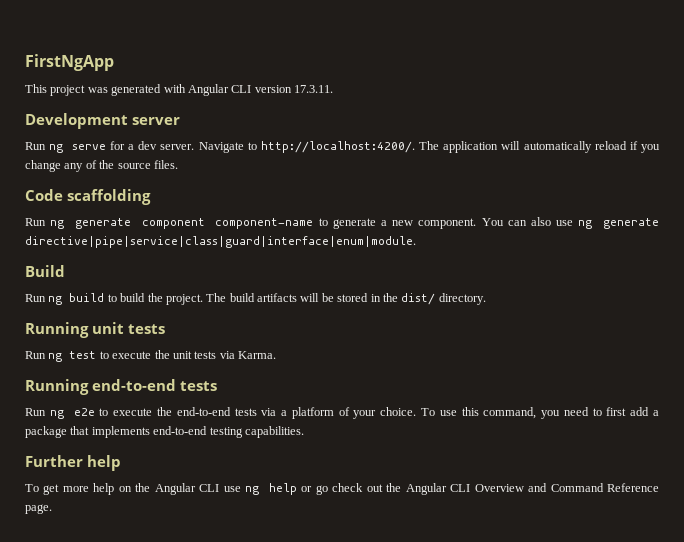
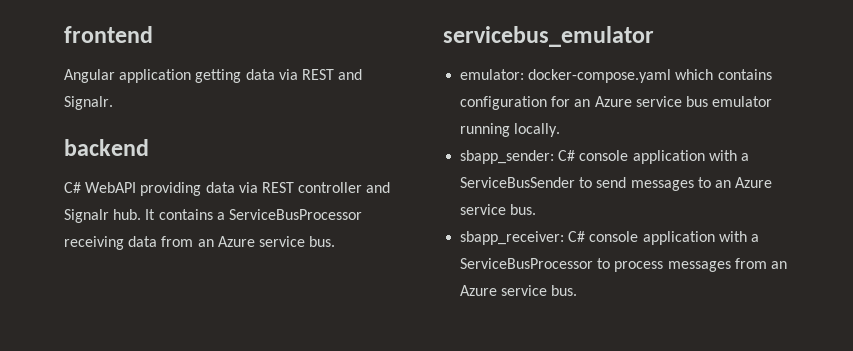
- FirstNgApp
- This project was generated with Angular CLI version 17.3.11.
- Development server
- Run ng serve for a dev server. Navigate to http://localhost:4200/. The application will automatically reload if you change any of the source files.
- Code scaffolding
- Run ng generate component component-name to generate a new component. You can also use ng generate directive|pipe|service|class|guard|interface|enum|module.
- Build
- Run ng build to build the project. The build artifacts will be stored in the dist/ directory.
- Running unit tests
- Run ng test to execute the unit tests via Karma.
- Running end-to-end tests
- Run ng e2e to execute the end-to-end tests via a platform of your choice. To use this command, you need to first add a package that implements end-to-end testing capabilities.
- Further help
- To get more help on the Angular CLI use ng help or go check out the Angular CLI Overview and Command Reference page.
+ frontend
+ Angular application getting data via REST and Signalr.
+ backend
+ C# WebAPI providing data via REST controller and Signalr hub. It contains a ServiceBusProcessor receiving data from an Azure service bus.
+ servicebus_emulator
+ emulator: docker-compose.yaml which contains configuration for an Azure service bus emulator running locally.
+ sbapp_sender: C# console application with a ServiceBusSender to send messages to an Azure service bus.
+ sbapp_receiver: C# console application with a ServiceBusProcessor to process messages from an Azure service bus.

